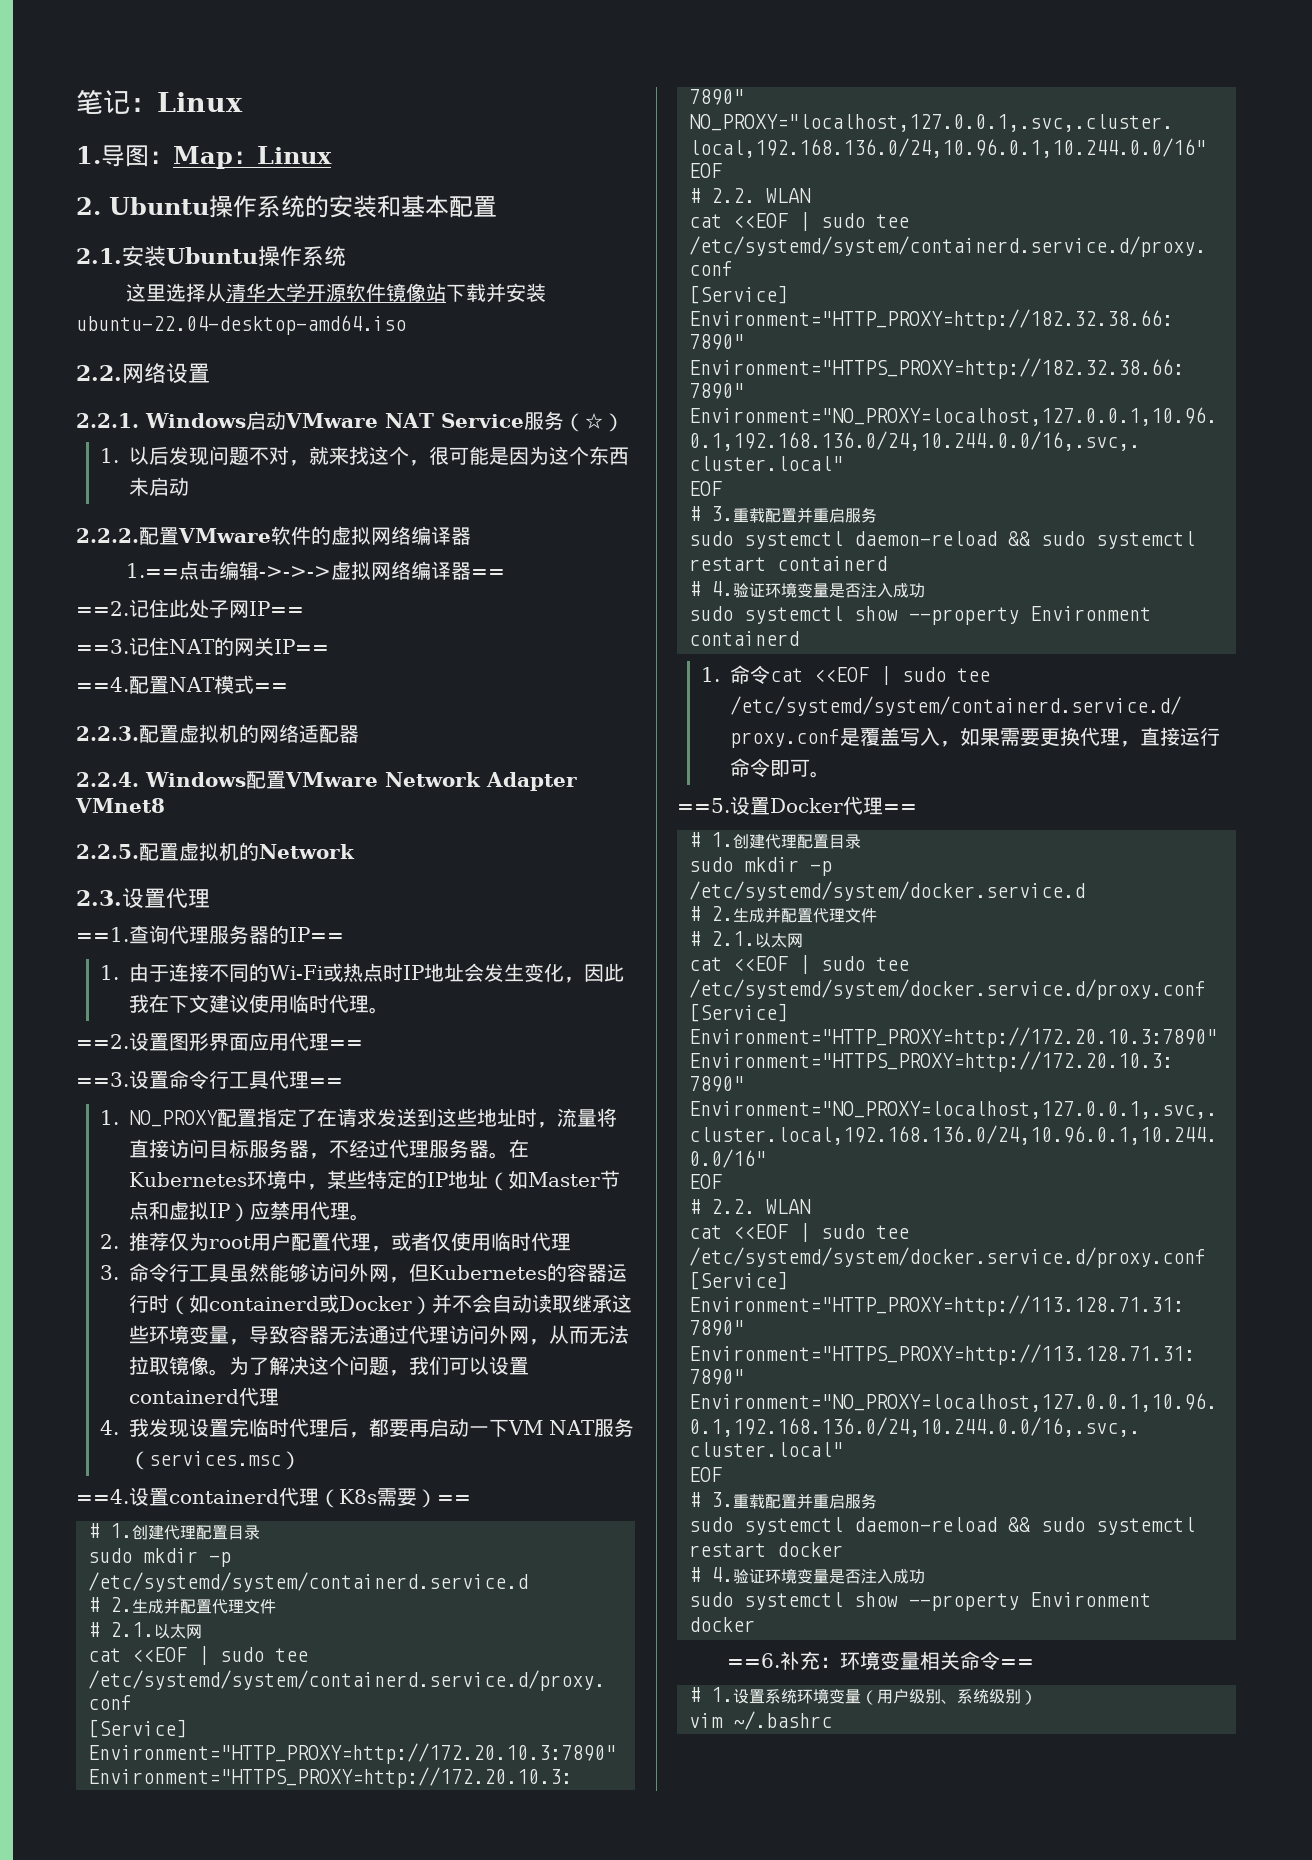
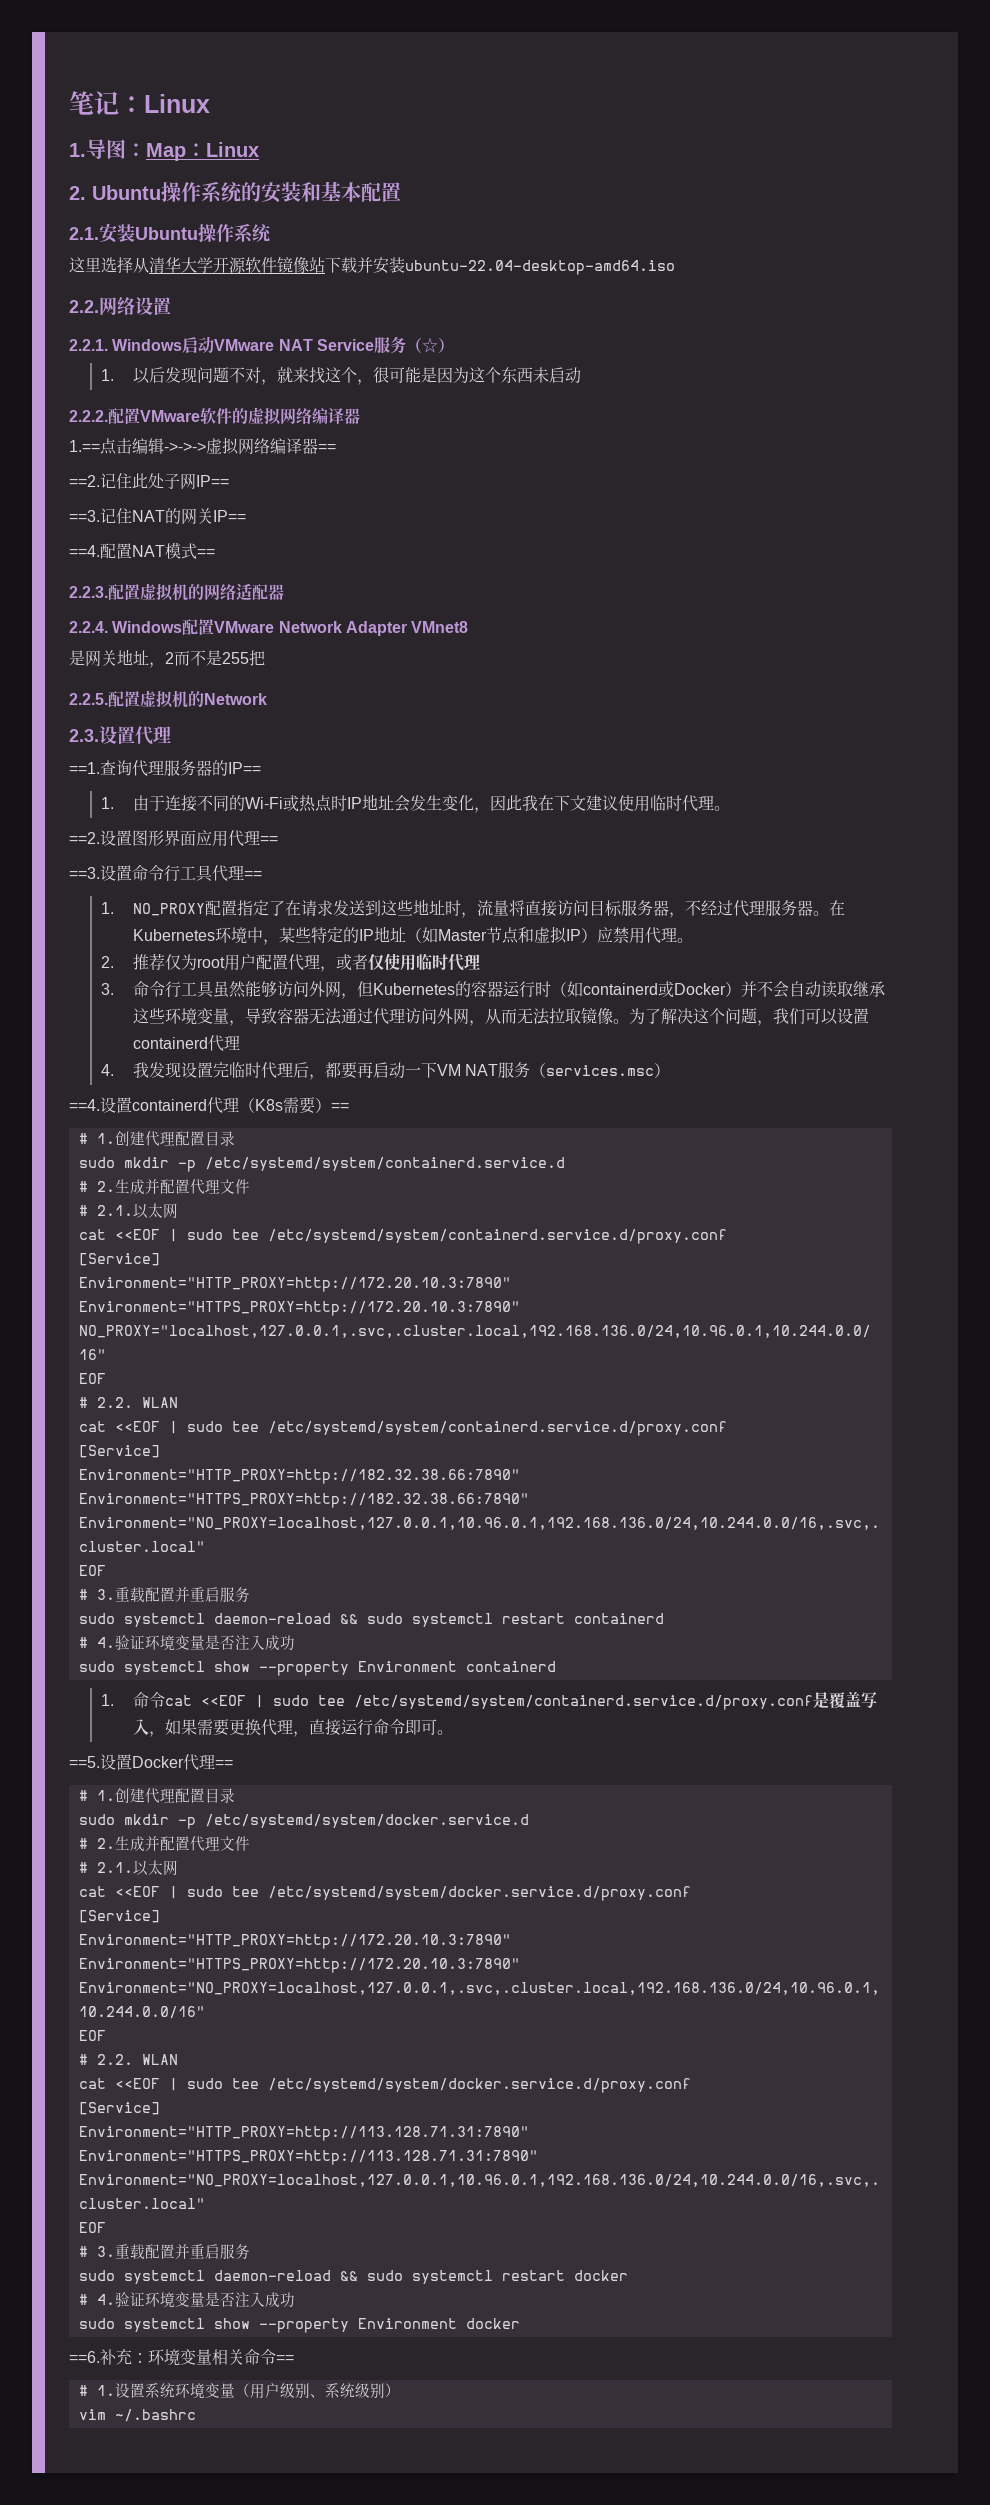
+ 是网关地址，2而不是255把

